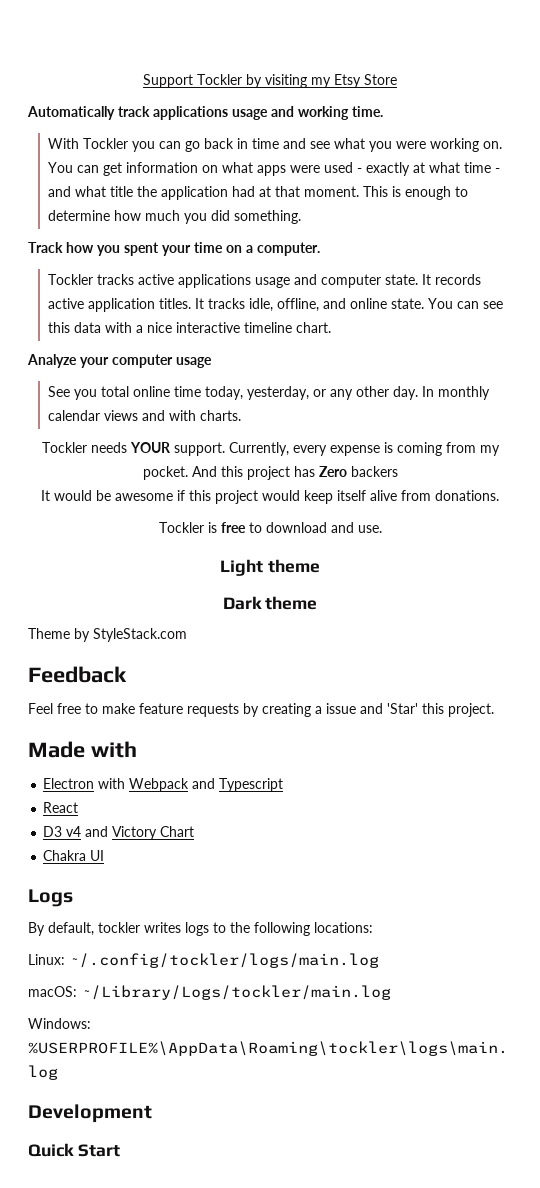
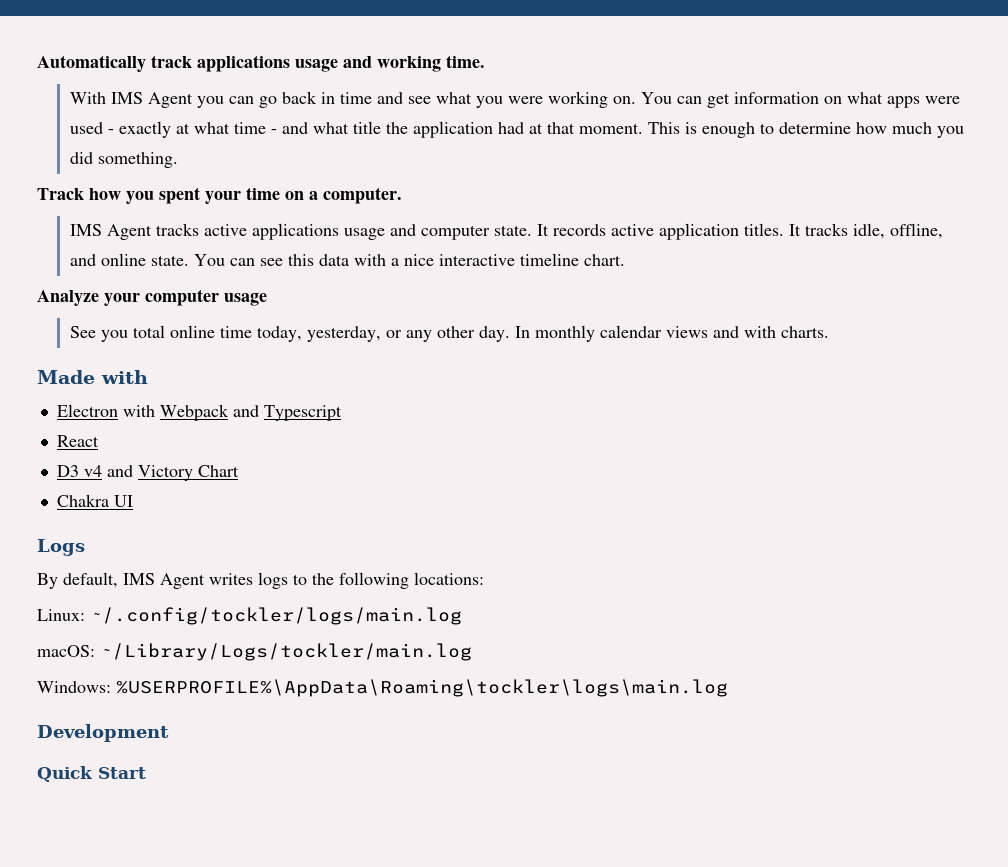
- Support Tockler by visiting my Etsy Store
- With Tockler you can go back in time and see what you were working on.
+ With IMS Agent you can go back in time and see what you were working on.
- Tockler tracks active applications usage and computer state.
+ IMS Agent tracks active applications usage and computer state.
- Tockler needs YOUR support. Currently, every expense is coming from my pocket. And this project has Zero backers
- It would be awesome if this project would keep itself alive from donations.
- Tockler is free to download and use.
- Light theme
- Dark theme
- Theme by StyleStack.com
- Feedback
- Feel free to make feature requests by creating a issue and 'Star' this project.
- By default, tockler writes logs to the following locations:
+ By default, IMS Agent writes logs to the following locations:

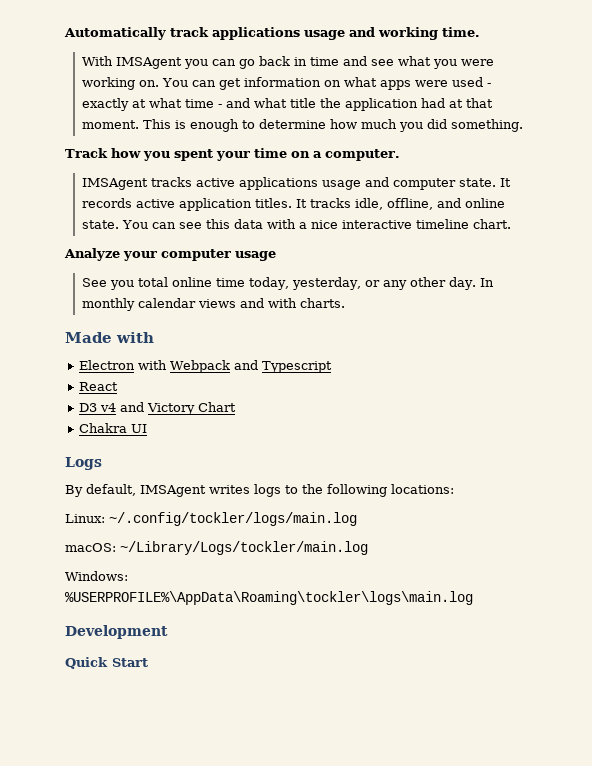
- With IMS Agent you can go back in time and see what you were working on.
+ With IMSAgent you can go back in time and see what you were working on.
- IMS Agent tracks active applications usage and computer state.
+ IMSAgent tracks active applications usage and computer state.
- By default, IMS Agent writes logs to the following locations:
+ By default, IMSAgent writes logs to the following locations:

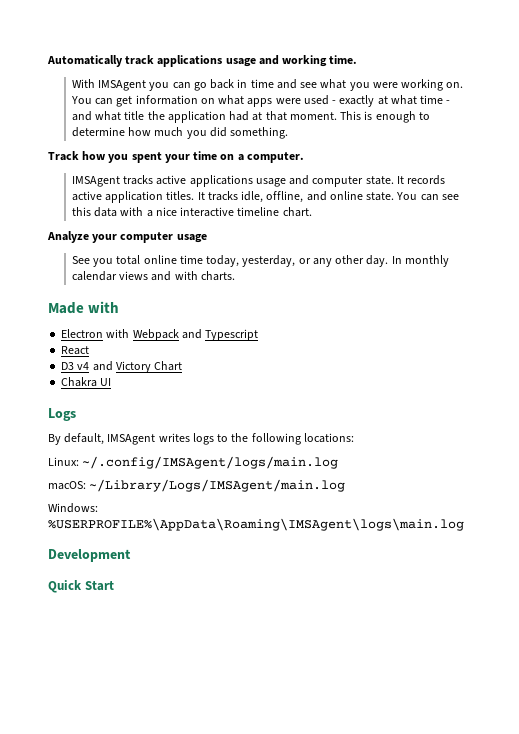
- Linux: ~/.config/tockler/logs/main.log
+ Linux: ~/.config/IMSAgent/logs/main.log
- macOS: ~/Library/Logs/tockler/main.log
+ macOS: ~/Library/Logs/IMSAgent/main.log
- Windows: %USERPROFILE%\AppData\Roaming\tockler\logs\main.log
+ Windows: %USERPROFILE%\AppData\Roaming\IMSAgent\logs\main.log

